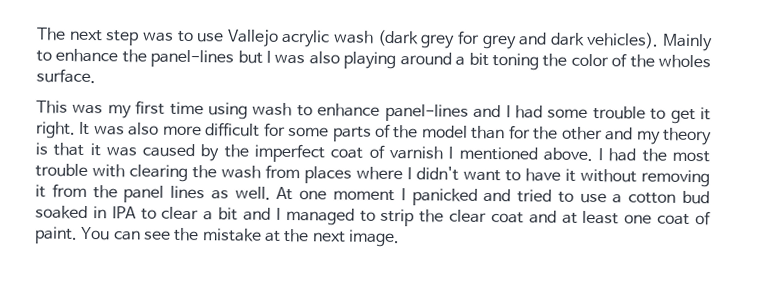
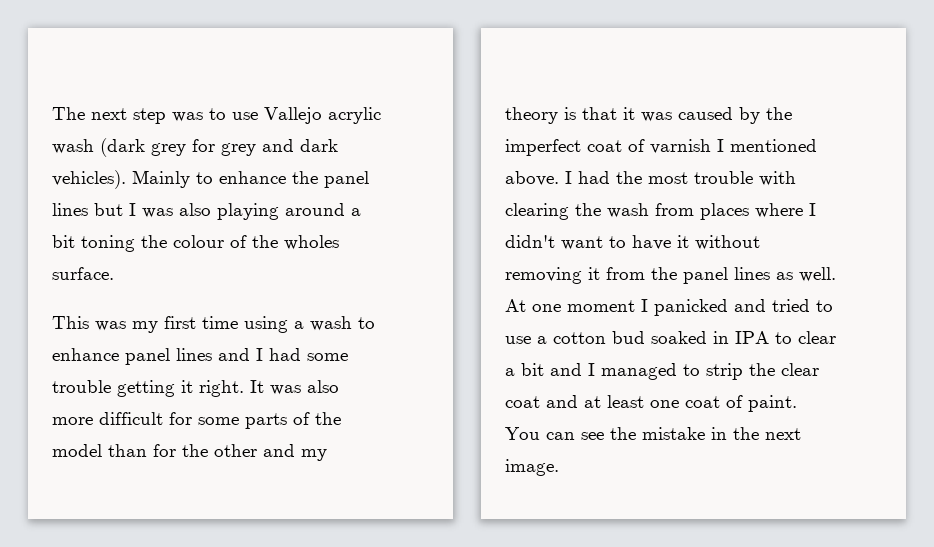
- Mainly to enhance the panel-lines but I was also playing around a bit toning the color of the wholes surface.
+ Mainly to enhance the panel lines but I was also playing around a bit toning the colour of the wholes surface.
- This was my first time using wash to enhance panel-lines and I had some trouble to get it right.
+ This was my first time using a wash to enhance panel lines and I had some trouble getting it right.
- You can see the mistake at the next image.
+ You can see the mistake in the next image.

